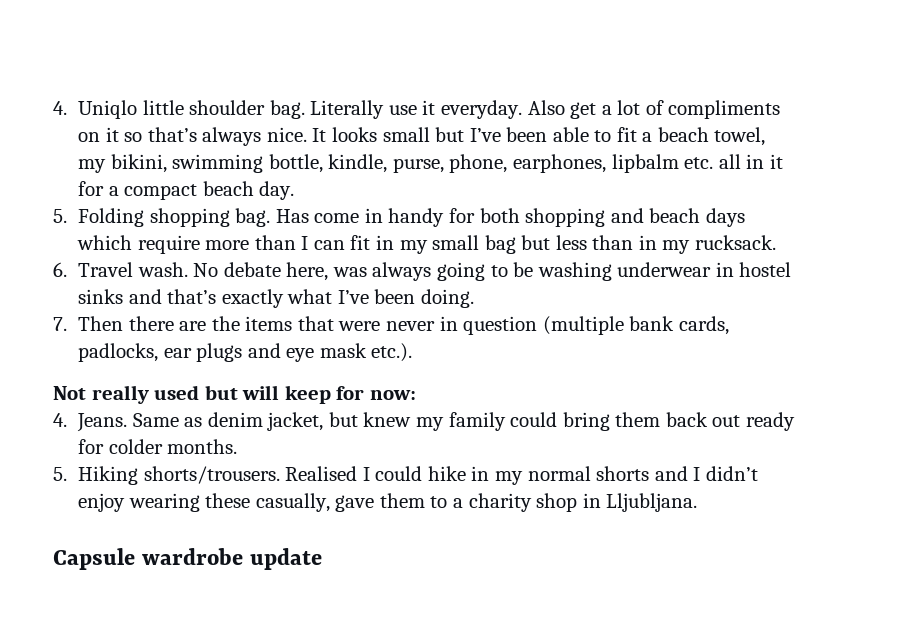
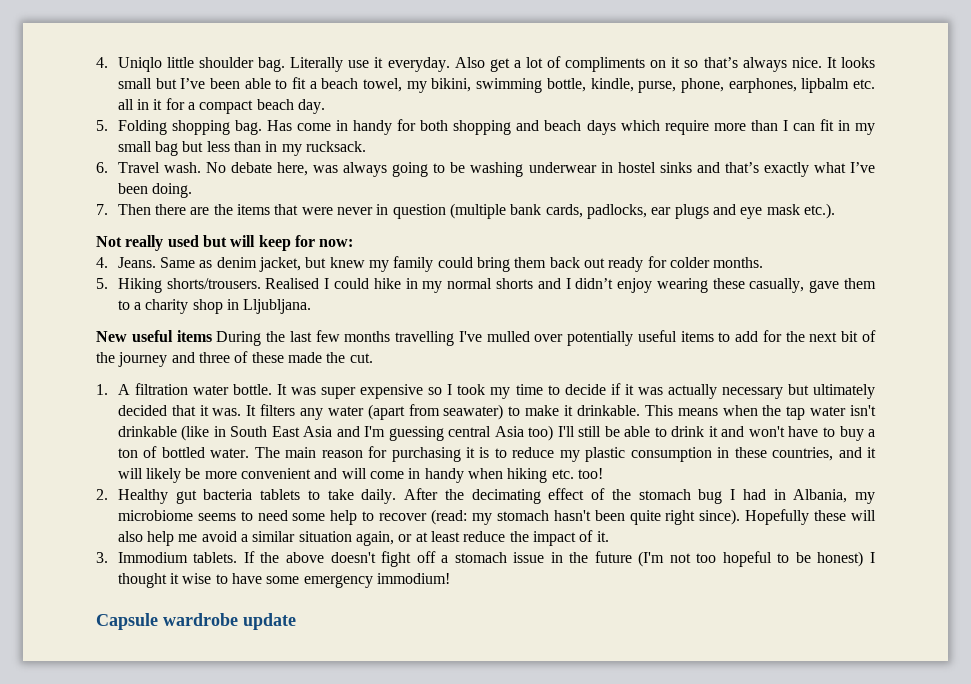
+ New useful items During the last few months travelling I've mulled over potentially useful items to add for the next bit of the journey and three of these made the cut.
+ 1. A filtration water bottle. It was super expensive so I took my time to decide if it was actually necessary but ultimately decided that it was. It filters any water (apart from seawater) to make it drinkable. This means when the tap water isn't drinkable (like in South East Asia and I'm guessing central Asia too) I'll still be able to drink it and won't have to buy a ton of bottled water. The main reason for purchasing it is to reduce my plastic consumption in these countries, and it will likely be more convenient and will come in handy when hiking etc. too!
+ 2. Healthy gut bacteria tablets to take daily. After the decimating effect of the stomach bug I had in Albania, my microbiome seems to need some help to recover (read: my stomach hasn't been quite right since). Hopefully these will also help me avoid a similar situation again, or at least reduce the impact of it.
+ 3. Immodium tablets. If the above doesn't fight off a stomach issue in the future (I'm not too hopeful to be honest) I thought it wise to have some emergency immodium!

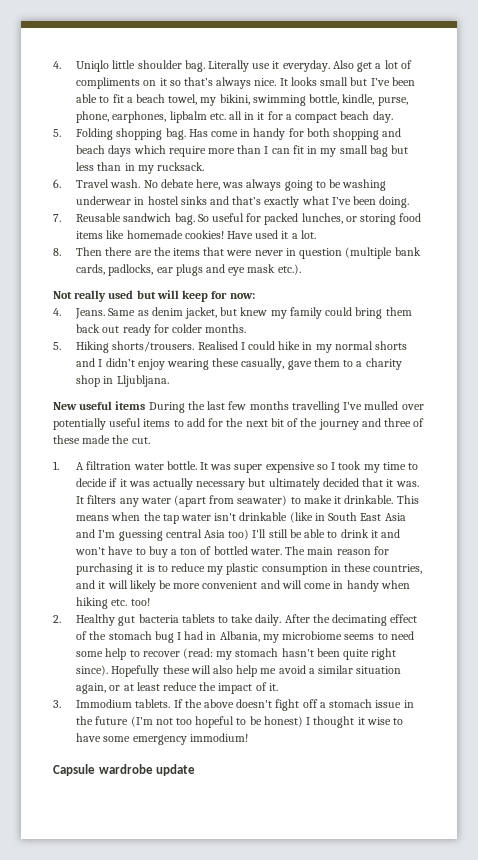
- 7. Then there are the items that were never in question (multiple bank cards, padlocks, ear plugs and eye mask etc.).
+ 7. Reusable sandwich bag. So useful for packed lunches, or storing food items like homemade cookies! Have used it a lot.
+ 8. Then there are the items that were never in question (multiple bank cards, padlocks, ear plugs and eye mask etc.).

